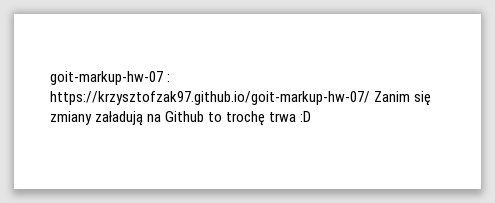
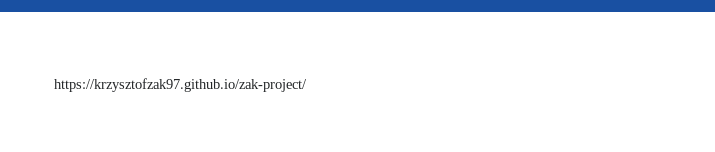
- goit-markup-hw-07 : https://krzysztofzak97.github.io/goit-markup-hw-07/ Zanim się zmiany załadują na Github to trochę trwa :D
+ https://krzysztofzak97.github.io/zak-project/

